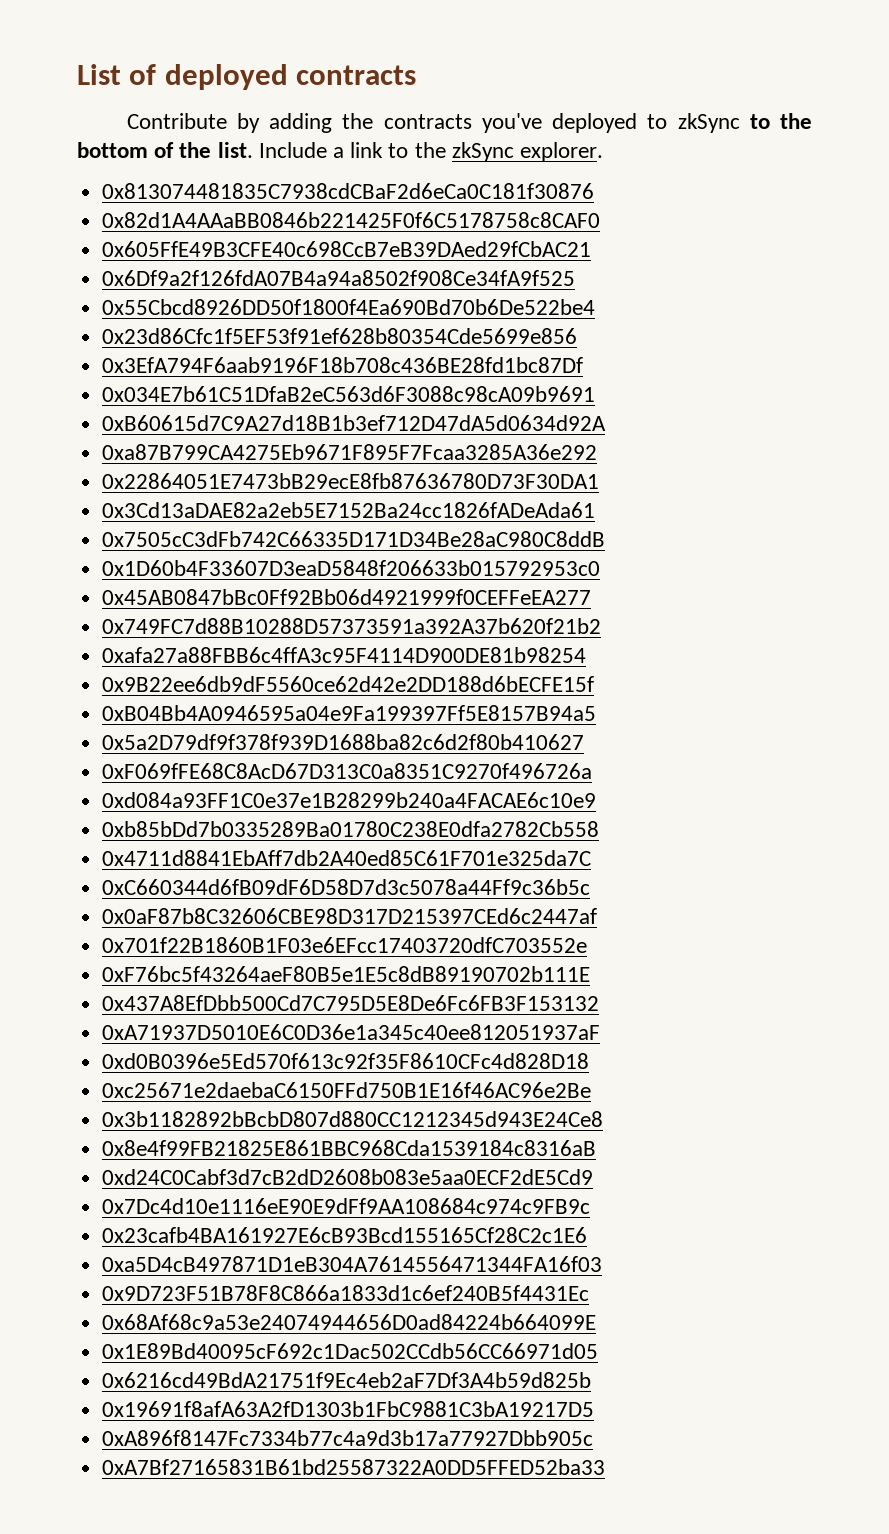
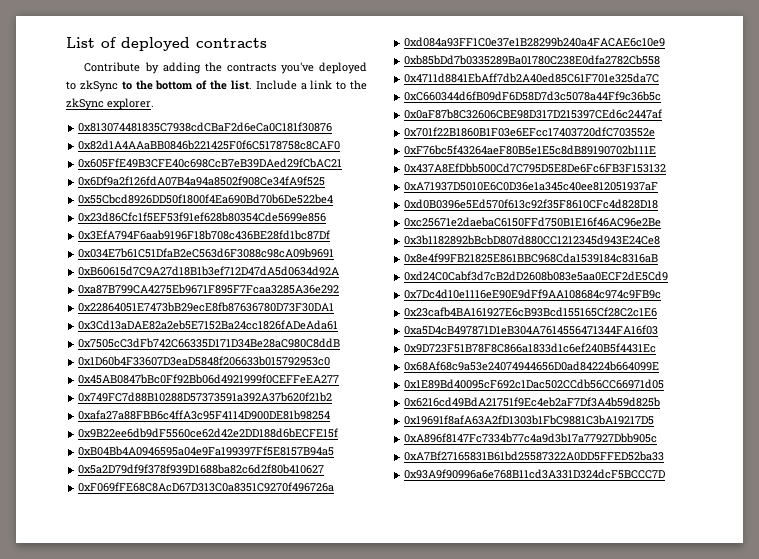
+ 0x93A9f90996a6e768B11cd3A331D324dcF5BCCC7D

